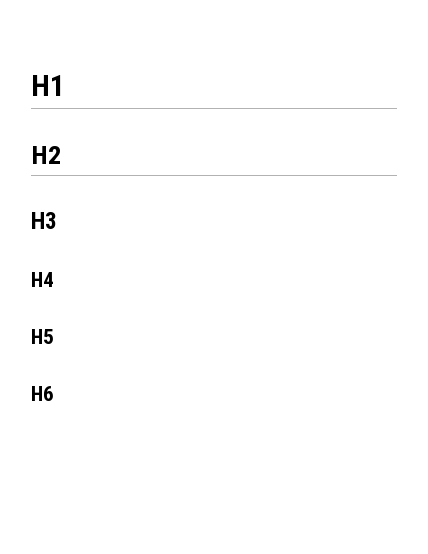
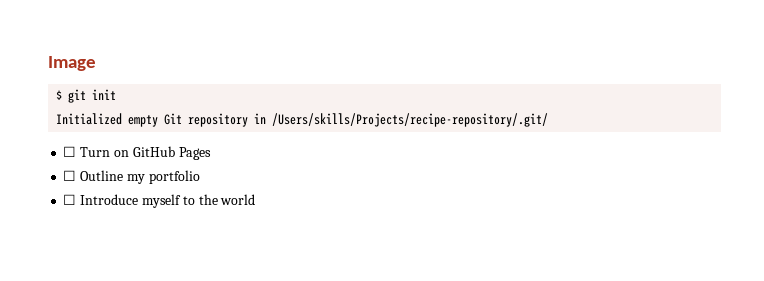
- H1
- H2
- H3
- H4
- H5
- H6
+ Image
+ $ git init
+ Initialized empty Git repository in /Users/skills/Projects/recipe-repository/.git/
+ ☐ Turn on GitHub Pages
+ ☐ Outline my portfolio
+ ☐ Introduce myself to the world

